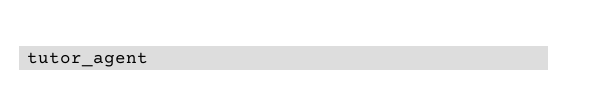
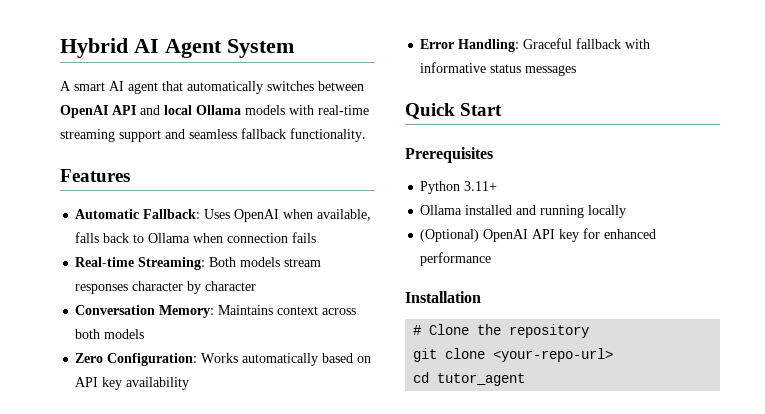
- tutor_agent
+ Hybrid AI Agent System
+ A smart AI agent that automatically switches between OpenAI API and local Ollama models with real-time streaming support and seamless fallback functionality.
+ Features
+ Automatic Fallback: Uses OpenAI when available, falls back to Ollama when connection fails
+ Real-time Streaming: Both models stream responses character by character
+ Conversation Memory: Maintains context across both models
+ Zero Configuration: Works automatically based on API key availability
+ Error Handling: Graceful fallback with informative status messages
+ Quick Start
+ Prerequisites
+ Python 3.11+
+ Ollama installed and running locally
+ (Optional) OpenAI API key for enhanced performance
+ Installation
+ # Clone the repository
+ git clone <your-repo-url>
+ cd tutor_agent

